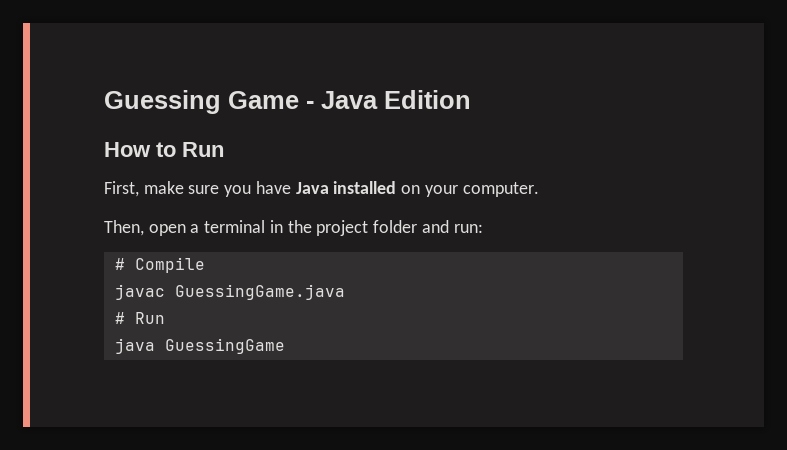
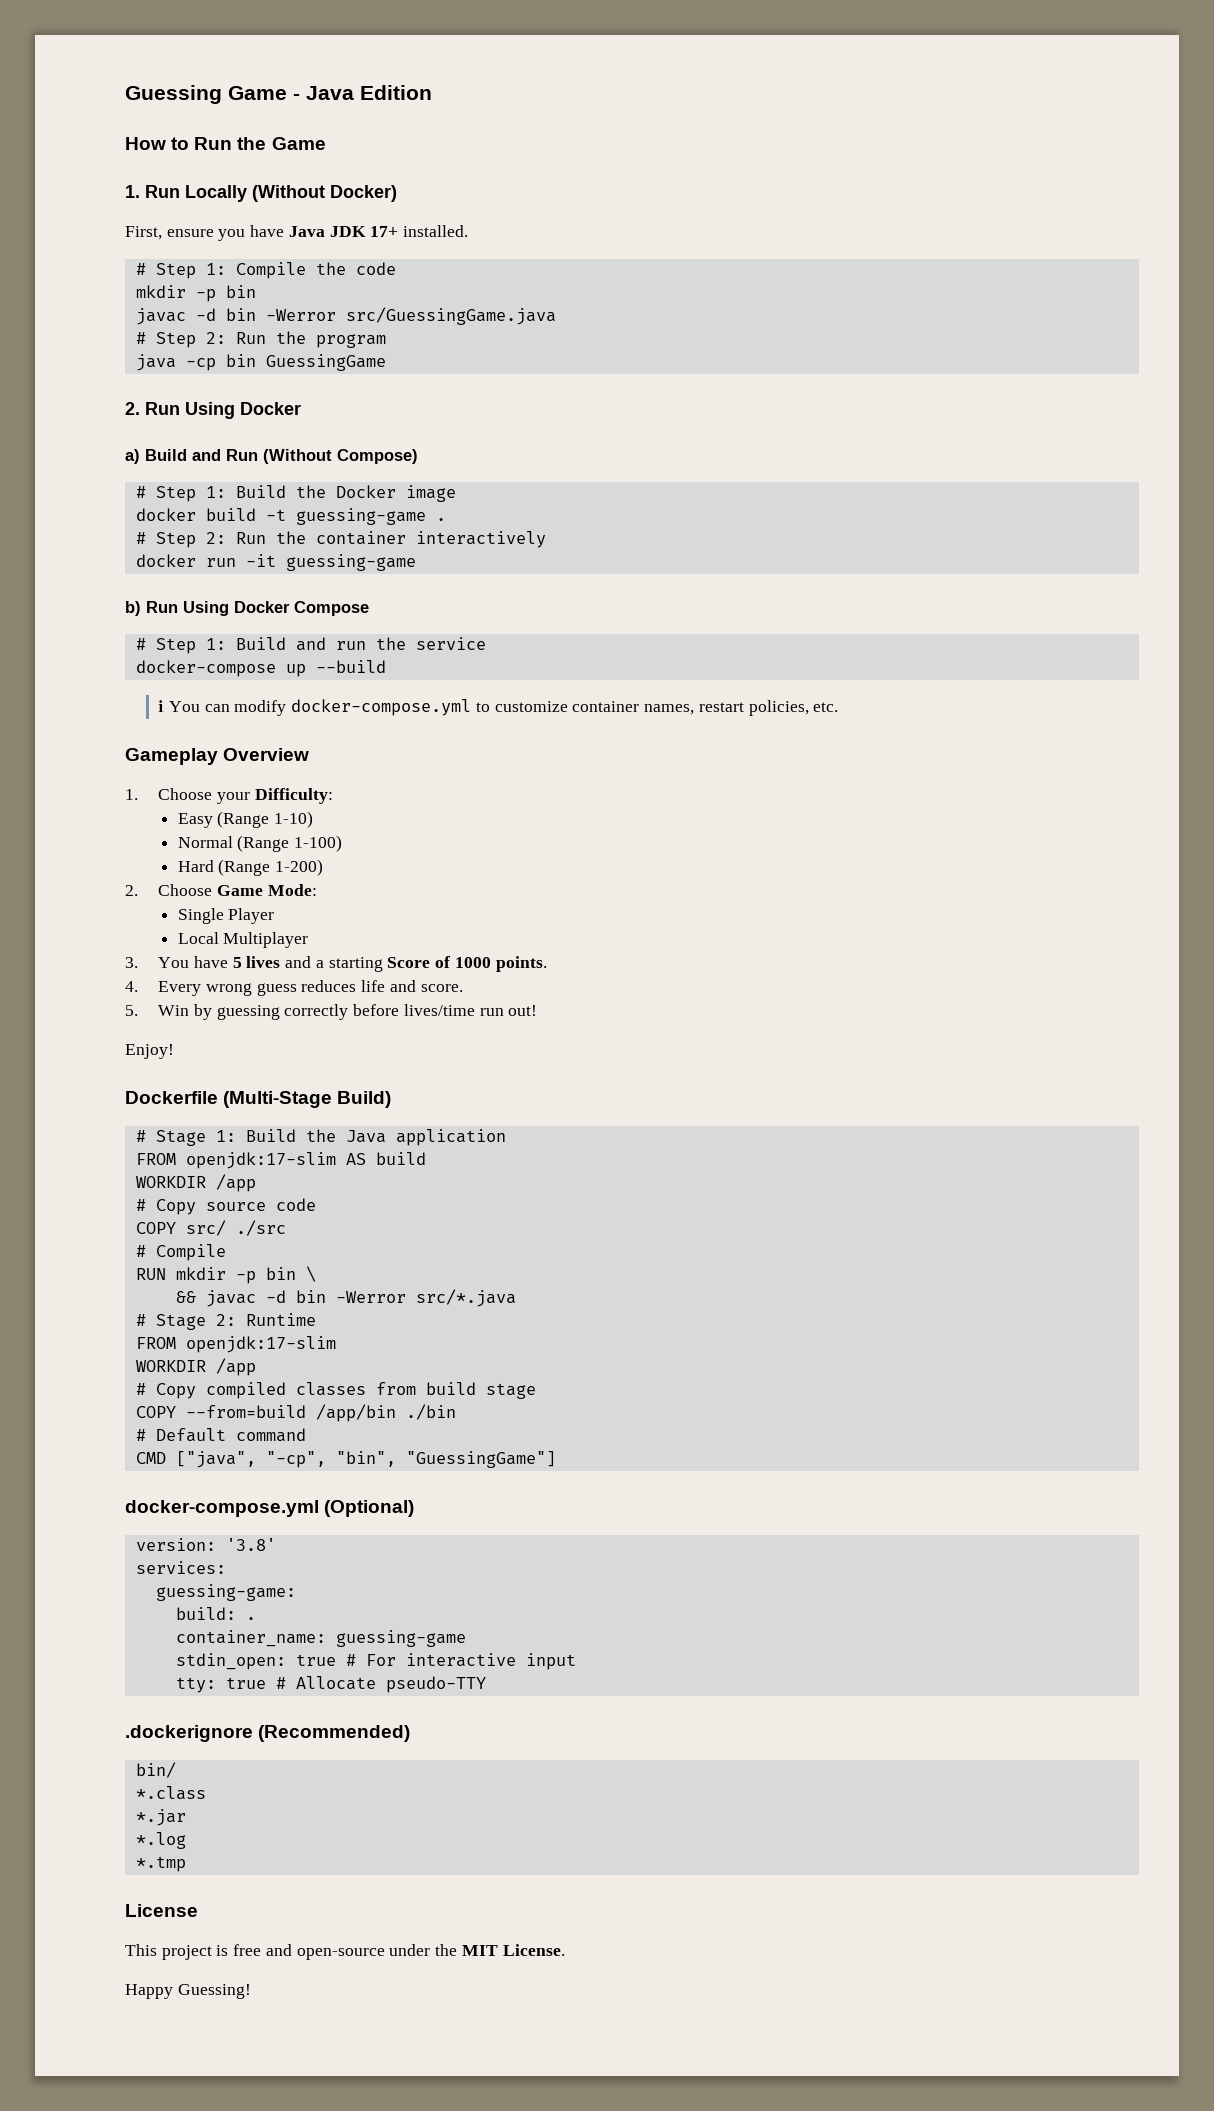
- How to Run
+ How to Run the Game
+ 1. Run Locally (Without Docker)
- First, make sure you have Java installed on your computer.
- Then, open a terminal in the project folder and run:
+ First, ensure you have Java JDK 17+ installed.
+ # Step 1: Compile the code
+ mkdir -p bin
+ javac -d bin -Werror src/GuessingGame.java
+ # Step 2: Run the program
+ java -cp bin GuessingGame
+ 2. Run Using Docker
+ a) Build and Run (Without Compose)
+ # Step 1: Build the Docker image
+ docker build -t guessing-game .
+ # Step 2: Run the container interactively
+ docker run -it guessing-game
+ b) Run Using Docker Compose
+ # Step 1: Build and run the service
+ docker-compose up --build
+ ℹ You can modify docker-compose.yml to customize container names, restart policies, etc.
+ Gameplay Overview
+ 1. Choose your Difficulty:
+ Easy (Range 1-10)
+ Normal (Range 1-100)
+ Hard (Range 1-200)
+ 2. Choose Game Mode:
+ Single Player
+ Local Multiplayer
+ 3. You have 5 lives and a starting Score of 1000 points.
+ 4. Every wrong guess reduces life and score.
+ 5. Win by guessing correctly before lives/time run out!
+ Enjoy!
+ Dockerfile (Multi-Stage Build)
+ # Stage 1: Build the Java application
+ FROM openjdk:17-slim AS build
+ WORKDIR /app
+ # Copy source code
+ COPY src/ ./src
  # Compile
- javac GuessingGame.java
- # Run
- java GuessingGame
+ RUN mkdir -p bin \
+ && javac -d bin -Werror src/*.java
+ # Stage 2: Runtime
+ FROM openjdk:17-slim
+ WORKDIR /app
+ # Copy compiled classes from build stage
+ COPY --from=build /app/bin ./bin
+ # Default command
+ CMD ["java", "-cp", "bin", "GuessingGame"]
+ docker-compose.yml (Optional)
+ version: '3.8'
+ services:
+ guessing-game:
+ build: .
+ container_name: guessing-game
+ stdin_open: true # For interactive input
+ tty: true # Allocate pseudo-TTY
+ .dockerignore (Recommended)
+ bin/
+ *.class
+ *.jar
+ *.log
+ *.tmp
+ License
+ This project is free and open-source under the MIT License.
+ Happy Guessing!

